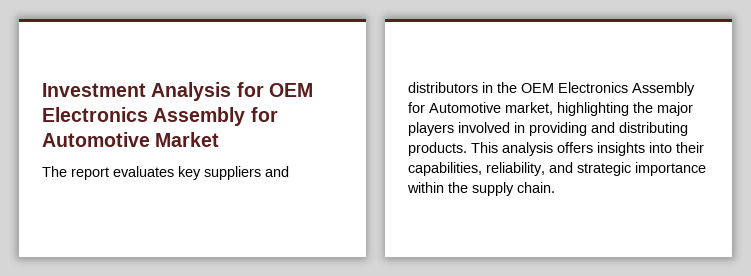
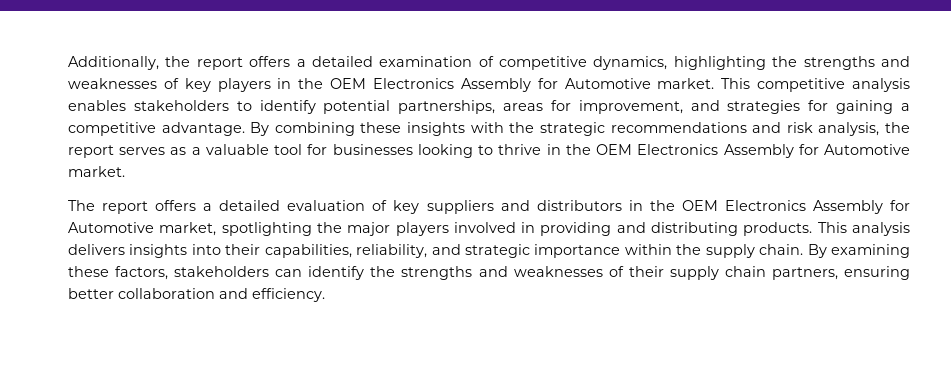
- Investment Analysis for OEM Electronics Assembly for Automotive Market
- The report evaluates key suppliers and distributors in the OEM Electronics Assembly for Automotive market, highlighting the major players involved in providing and distributing products.
+ Additionally, the report offers a detailed examination of competitive dynamics, highlighting the strengths and weaknesses of key players in the OEM Electronics Assembly for Automotive market. This competitive analysis enables stakeholders to identify potential partnerships, areas for improvement, and strategies for gaining a competitive advantage. By combining these insights with the strategic recommendations and risk analysis, the report serves as a valuable tool for businesses looking to thrive in the OEM Electronics Assembly for Automotive market.
+ The report offers a detailed evaluation of key suppliers and distributors in the OEM Electronics Assembly for Automotive market, spotlighting the major players involved in providing and distributing products.
- This analysis offers insights into their capabilities, reliability, and strategic importance within the supply chain.
+ This analysis delivers insights into their capabilities, reliability, and strategic importance within the supply chain.
+ By examining these factors, stakeholders can identify the strengths and weaknesses of their supply chain partners, ensuring better collaboration and efficiency.

